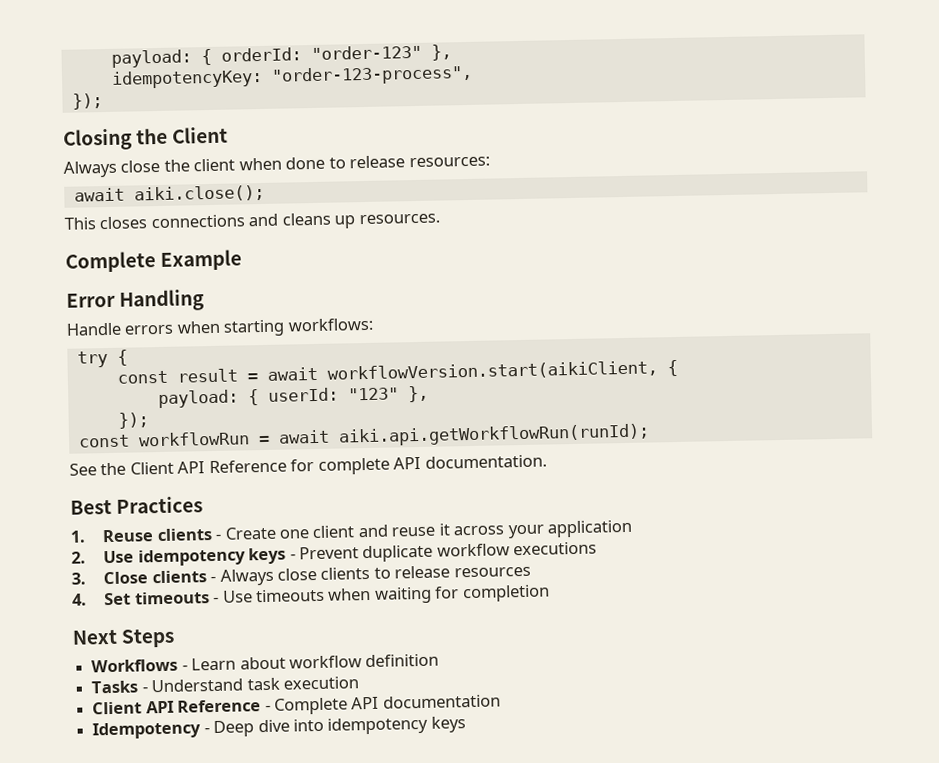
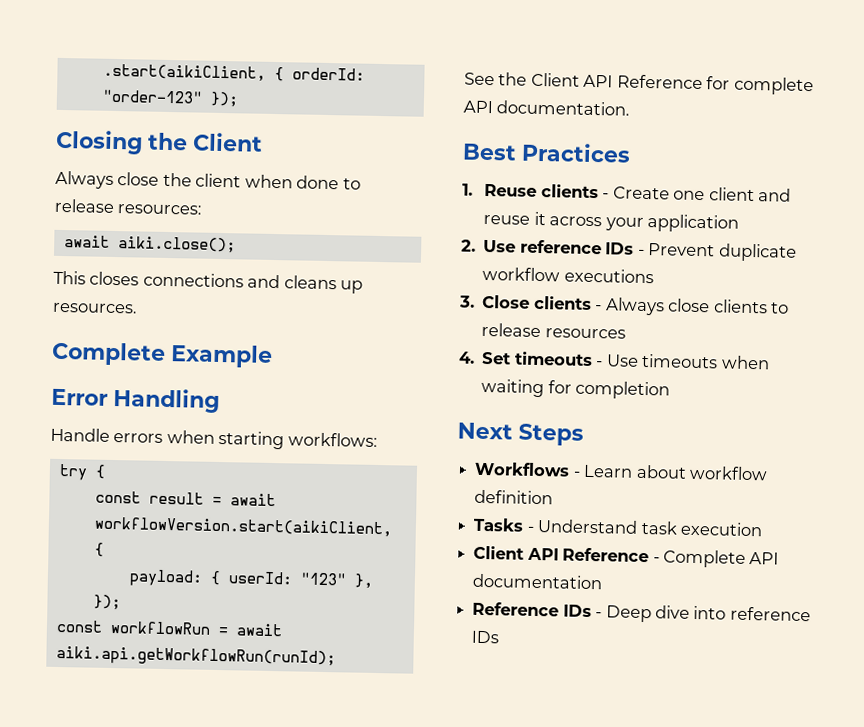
- payload: { orderId: "order-123" },
- idempotencyKey: "order-123-process",
- });
+ .start(aikiClient, { orderId: "order-123" });
- 2. Use idempotency keys - Prevent duplicate workflow executions
+ 2. Use reference IDs - Prevent duplicate workflow executions
- Idempotency - Deep dive into idempotency keys
+ Reference IDs - Deep dive into reference IDs

